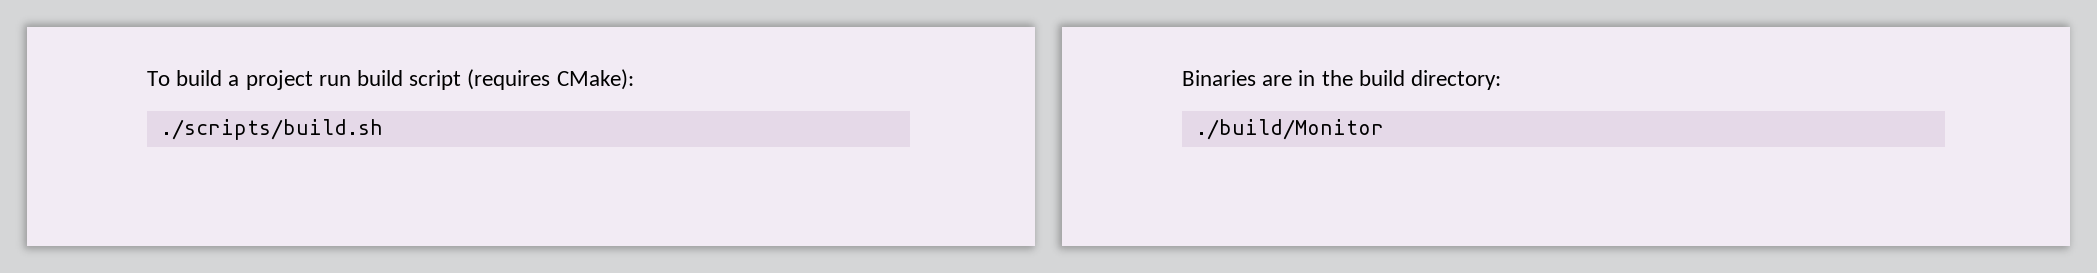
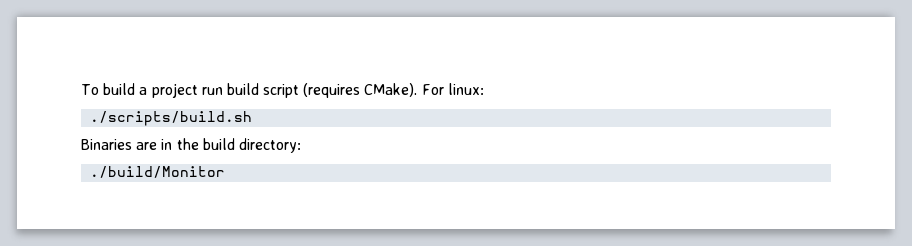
- To build a project run build script (requires CMake):
+ To build a project run build script (requires CMake). For linux:

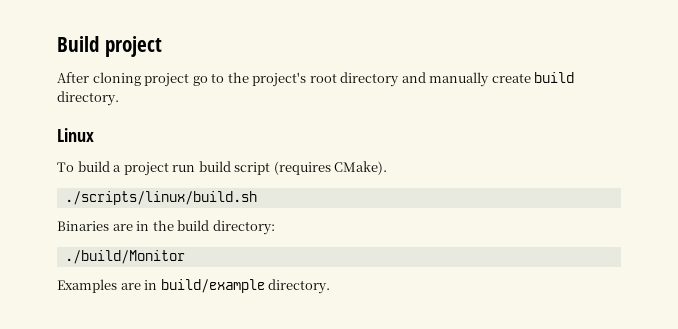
+ Build project
+ After cloning project go to the project's root directory and manually create build directory.
+ Linux
- To build a project run build script (requires CMake). For linux:
- ./scripts/build.sh
+ To build a project run build script (requires CMake).
+ ./scripts/linux/build.sh
+ Examples are in build/example directory.

